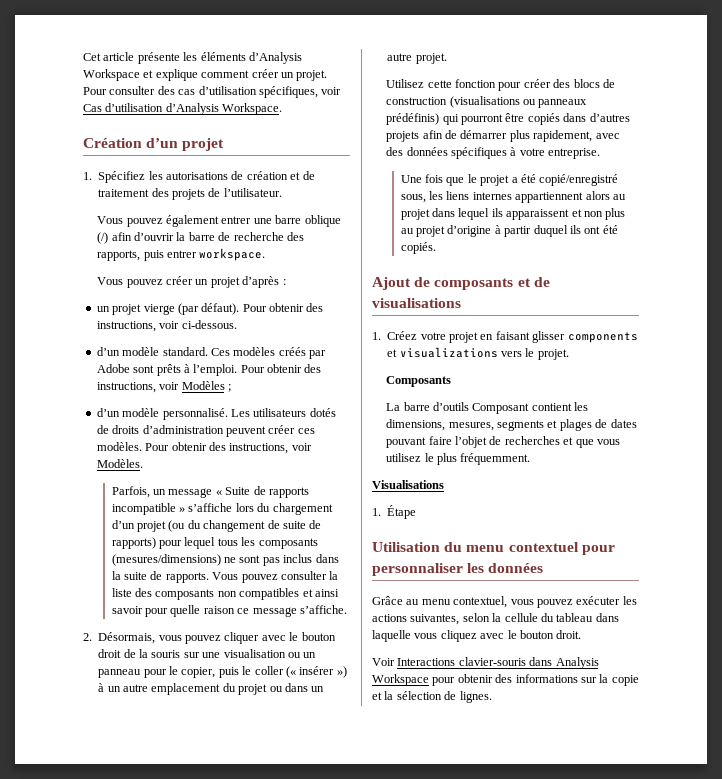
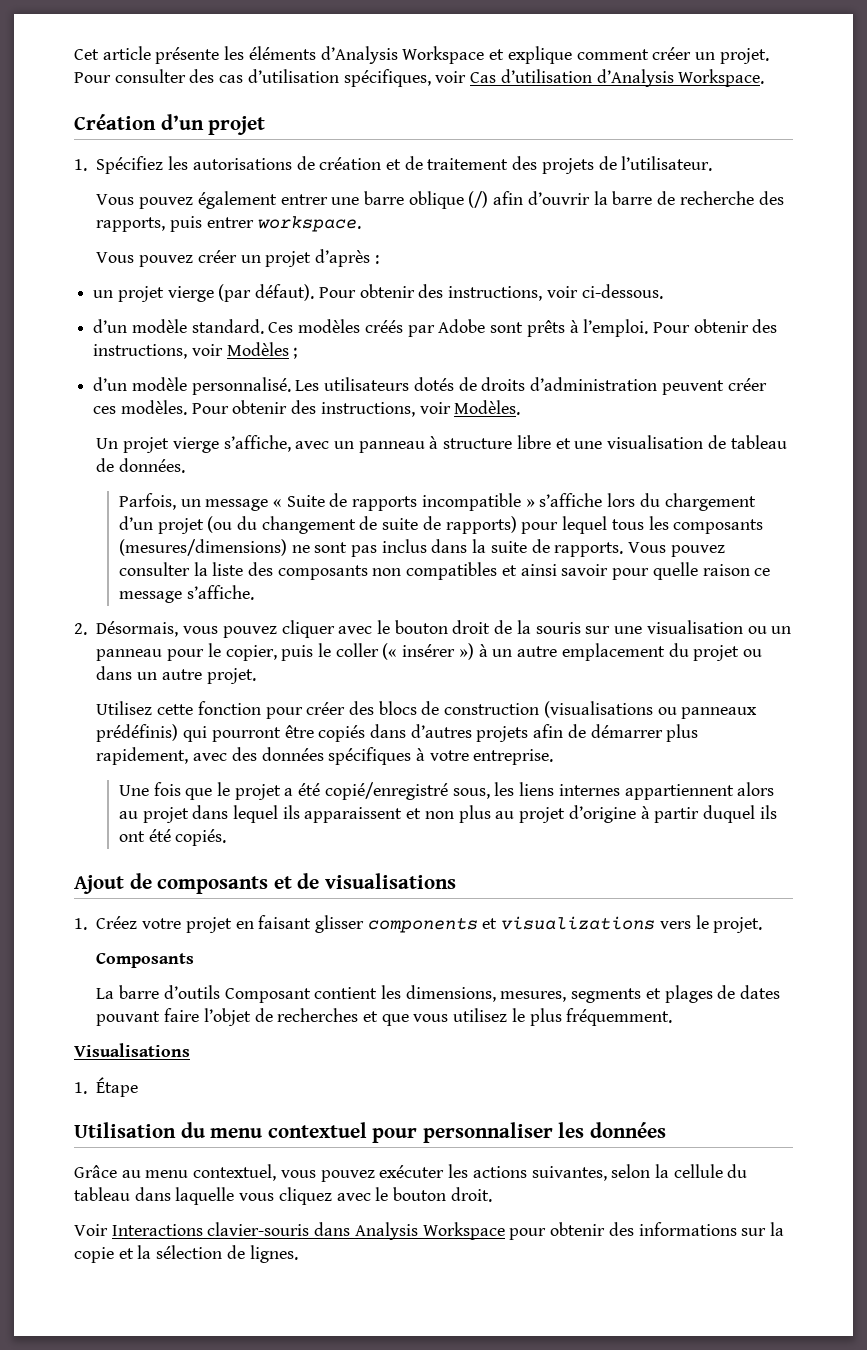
+ Un projet vierge s’affiche, avec un panneau à structure libre et une visualisation de tableau de données.

